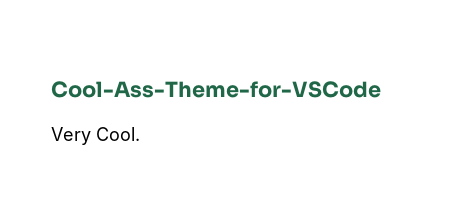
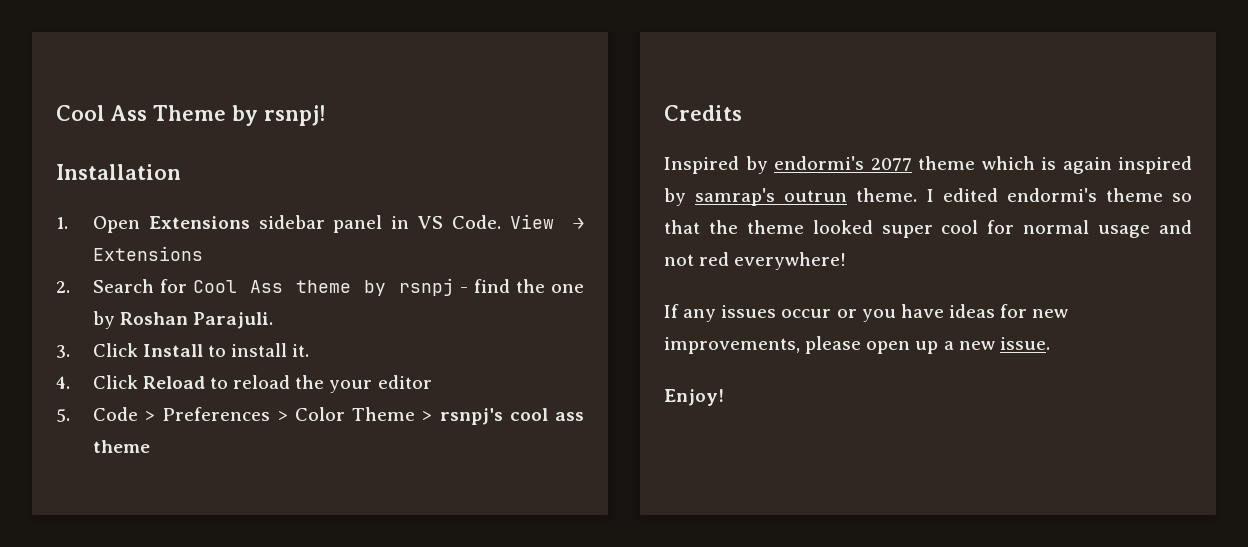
- Cool-Ass-Theme-for-VSCode
- Very Cool.
+ Cool Ass Theme by rsnpj!
+ Installation
+ 1. Open Extensions sidebar panel in VS Code. View → Extensions
+ 2. Search for Cool Ass theme by rsnpj - find the one by Roshan Parajuli.
+ 3. Click Install to install it.
+ 4. Click Reload to reload the your editor
+ 5. Code > Preferences > Color Theme > rsnpj's cool ass theme
+ Credits
+ Inspired by endormi's 2077 theme which is again inspired by samrap's outrun theme. I edited endormi's theme so that the theme looked super cool for normal usage and not red everywhere!
+ If any issues occur or you have ideas for new improvements, please open up a new issue.
+ Enjoy!

